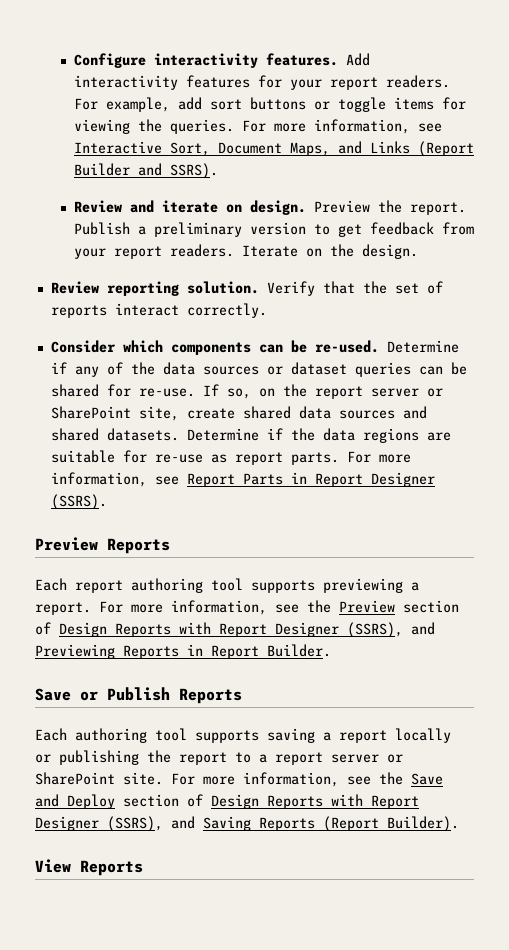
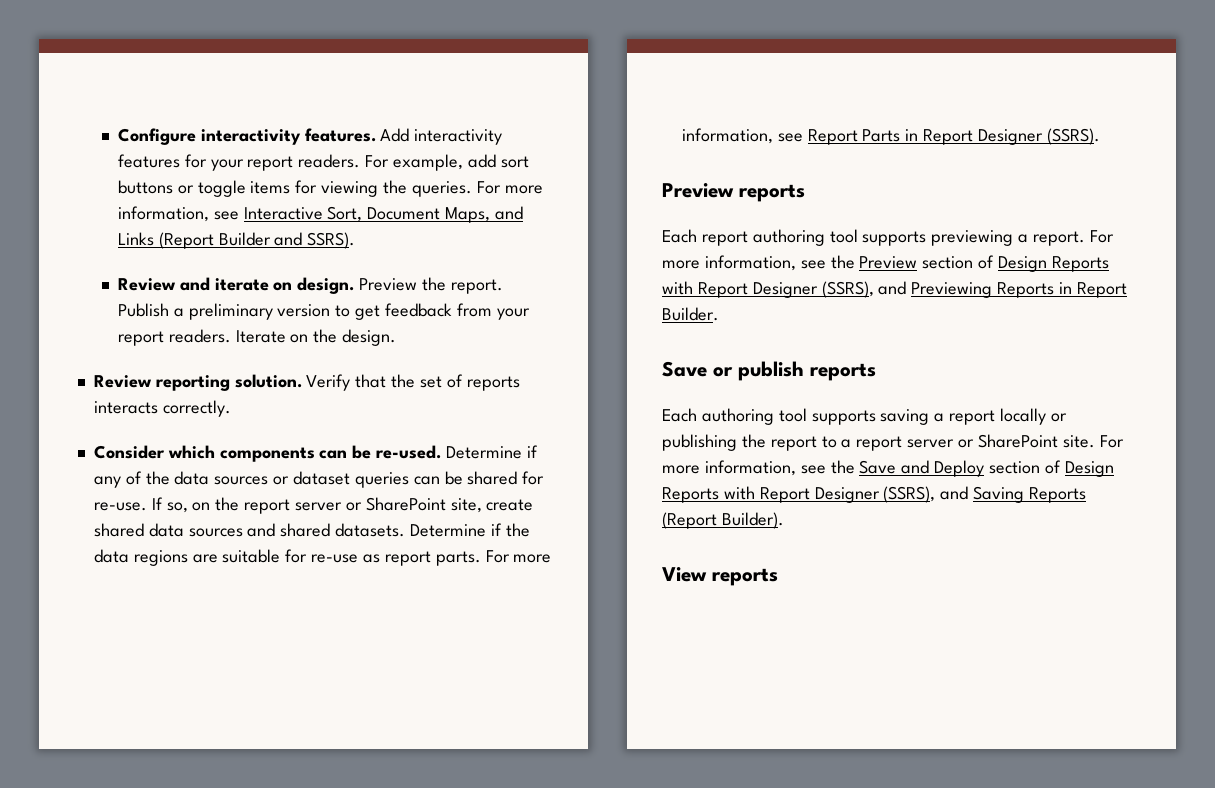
- Verify that the set of reports interact correctly.
+ Verify that the set of reports interacts correctly.
- Preview Reports
+ Preview reports
- Save or Publish Reports
+ Save or publish reports
- View Reports
+ View reports

